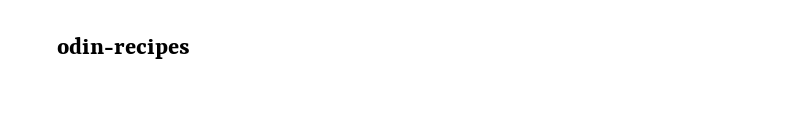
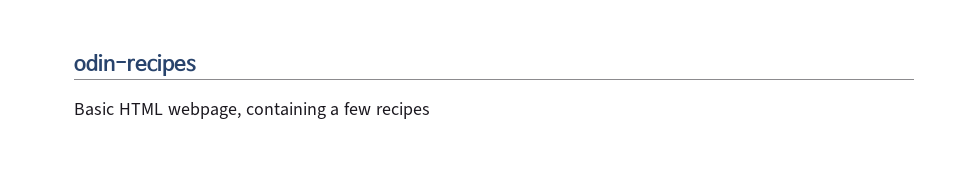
+ Basic HTML webpage, containing a few recipes

